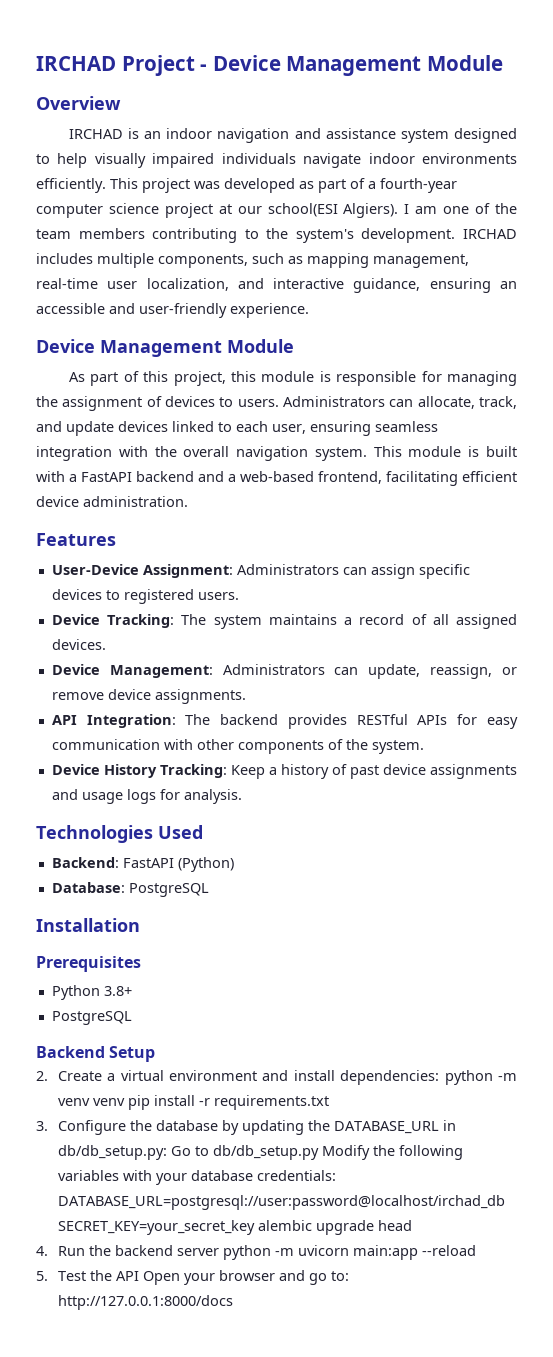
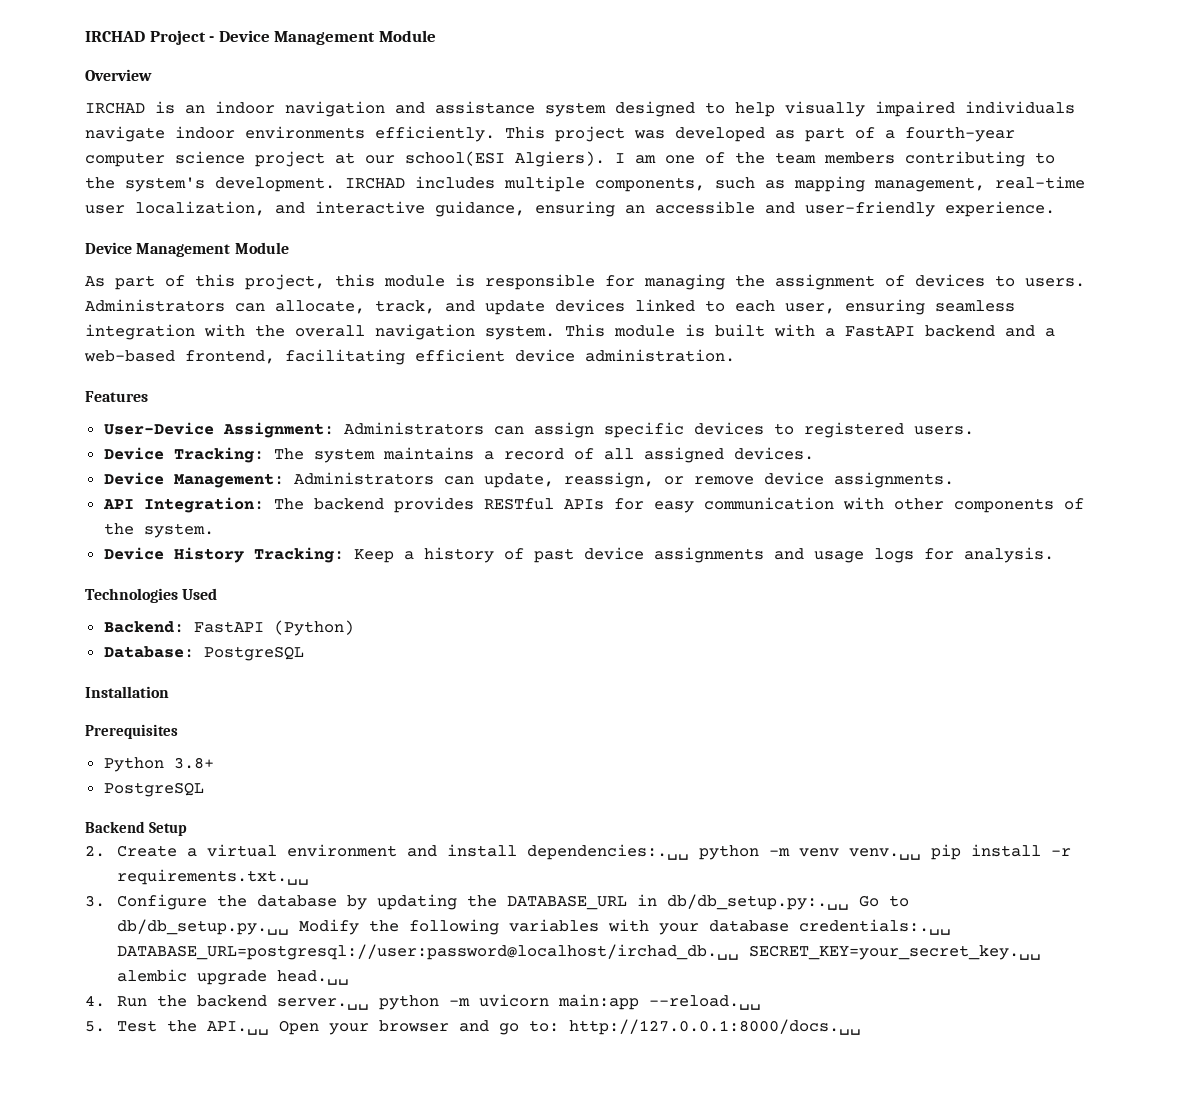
- 2. Create a virtual environment and install dependencies: python -m venv venv pip install -r requirements.txt
+ 2. Create a virtual environment and install dependencies:.␣␣ python -m venv venv.␣␣ pip install -r requirements.txt.␣␣
- 3. Configure the database by updating the DATABASE_URL in db/db_setup.py: Go to db/db_setup.py Modify the following variables with your database credentials: DATABASE_URL=postgresql://user:password@localhost/irchad_db SECRET_KEY=your_secret_key alembic upgrade head
+ 3. Configure the database by updating the DATABASE_URL in db/db_setup.py:.␣␣ Go to db/db_setup.py.␣␣ Modify the following variables with your database credentials:.␣␣ DATABASE_URL=postgresql://user:password@localhost/irchad_db.␣␣ SECRET_KEY=your_secret_key.␣␣ alembic upgrade head.␣␣
- 4. Run the backend server python -m uvicorn main:app --reload
+ 4. Run the backend server.␣␣ python -m uvicorn main:app --reload.␣␣
- 5. Test the API Open your browser and go to: http://127.0.0.1:8000/docs
+ 5. Test the API.␣␣ Open your browser and go to: http://127.0.0.1:8000/docs.␣␣

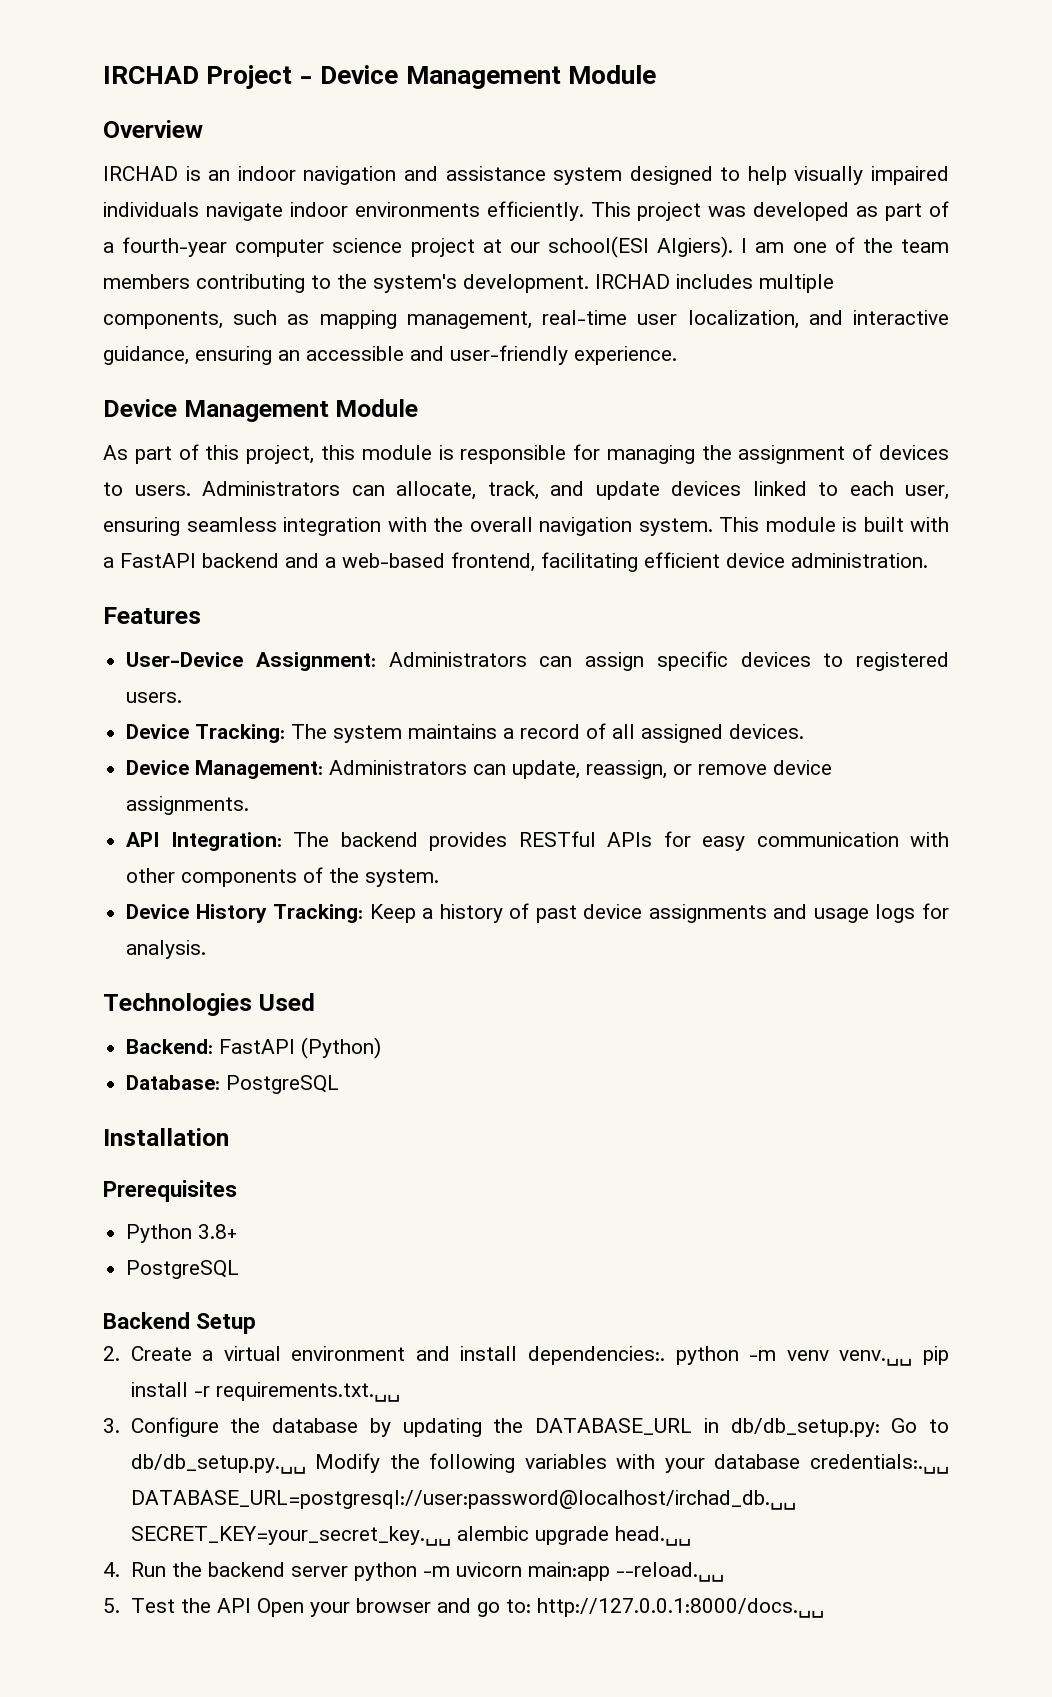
- 2. Create a virtual environment and install dependencies:.␣␣ python -m venv venv.␣␣ pip install -r requirements.txt.␣␣
+ 2. Create a virtual environment and install dependencies:. python -m venv venv.␣␣ pip install -r requirements.txt.␣␣
- 3. Configure the database by updating the DATABASE_URL in db/db_setup.py:.␣␣ Go to db/db_setup.py.␣␣ Modify the following variables with your database credentials:.␣␣ DATABASE_URL=postgresql://user:password@localhost/irchad_db.␣␣ SECRET_KEY=your_secret_key.␣␣ alembic upgrade head.␣␣
+ 3. Configure the database by updating the DATABASE_URL in db/db_setup.py: Go to db/db_setup.py.␣␣ Modify the following variables with your database credentials:.␣␣ DATABASE_URL=postgresql://user:password@localhost/irchad_db.␣␣ SECRET_KEY=your_secret_key.␣␣ alembic upgrade head.␣␣
- 4. Run the backend server.␣␣ python -m uvicorn main:app --reload.␣␣
+ 4. Run the backend server python -m uvicorn main:app --reload.␣␣
- 5. Test the API.␣␣ Open your browser and go to: http://127.0.0.1:8000/docs.␣␣
+ 5. Test the API Open your browser and go to: http://127.0.0.1:8000/docs.␣␣

